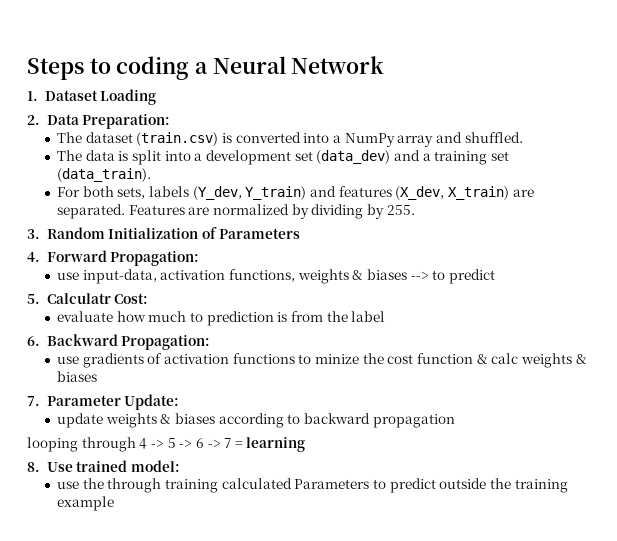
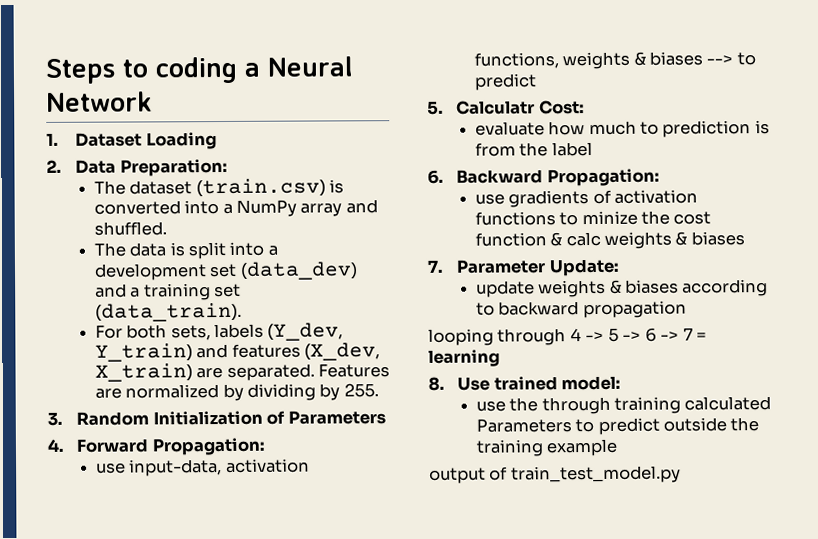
+ output of train_test_model.py

